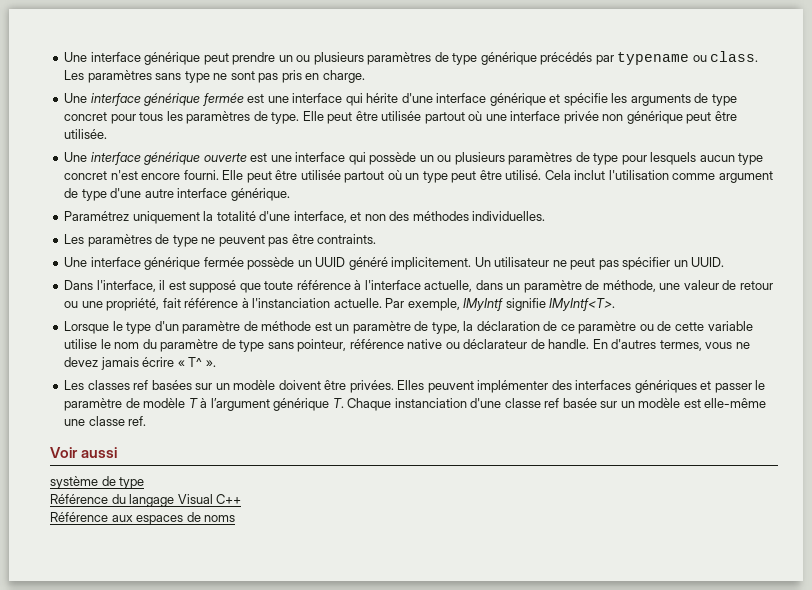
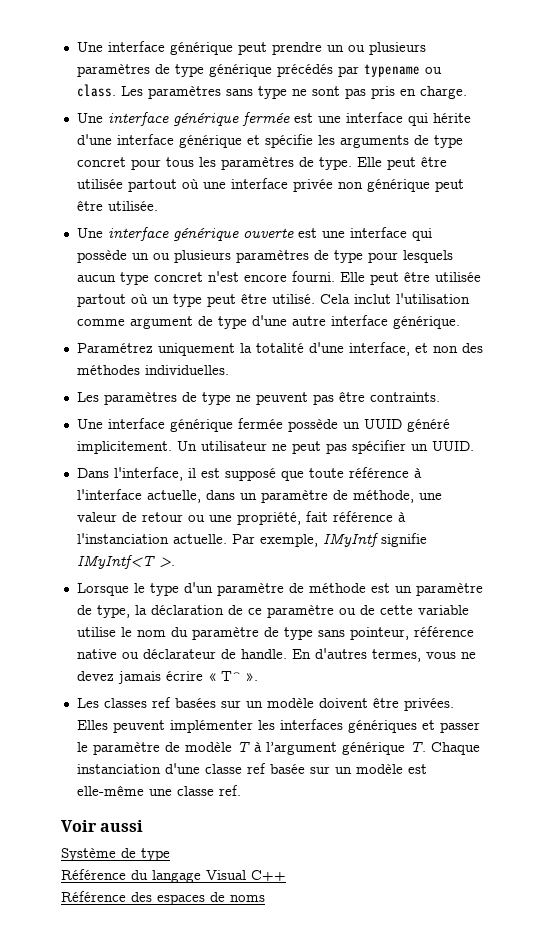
- Par exemple, IMyIntf signifie IMyIntf<T>.
+ Par exemple, IMyIntf signifie IMyIntf<T >.
- Elles peuvent implémenter des interfaces génériques et passer le paramètre de modèle T à l’argument générique T. Chaque instanciation d'une classe ref basée sur un modèle est elle-même une classe ref.
+ Elles peuvent implémenter les interfaces génériques et passer le paramètre de modèle T à l’argument générique T. Chaque instanciation d'une classe ref basée sur un modèle est elle-même une classe ref.
- système de type
+ Système de type
- Référence aux espaces de noms
+ Référence des espaces de noms

